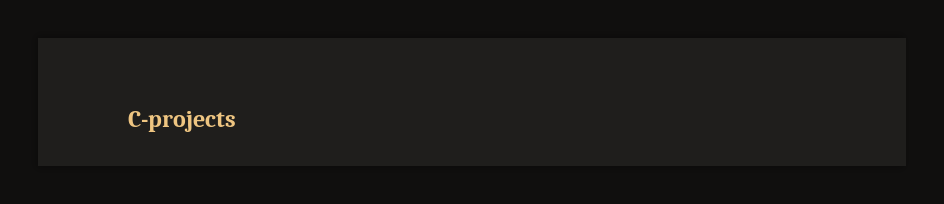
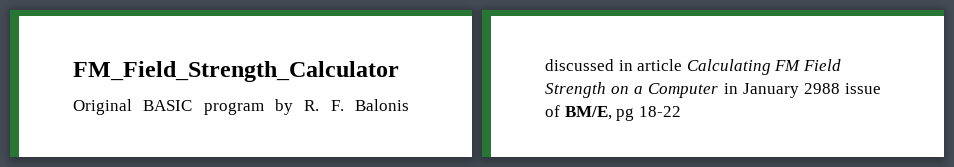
- C-projects
+ FM_Field_Strength_Calculator
+ Original BASIC program by R. F. Balonis discussed in article Calculating FM Field Strength on a Computer in January 2988 issue of BM/E, pg 18-22

